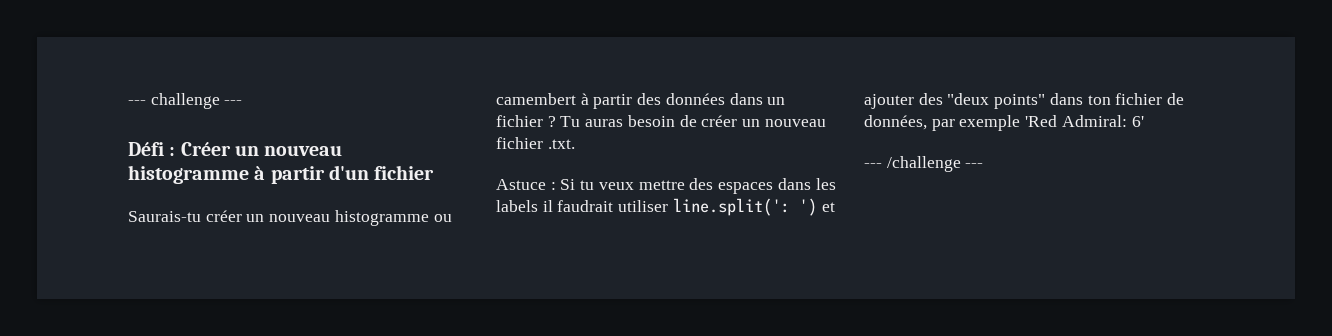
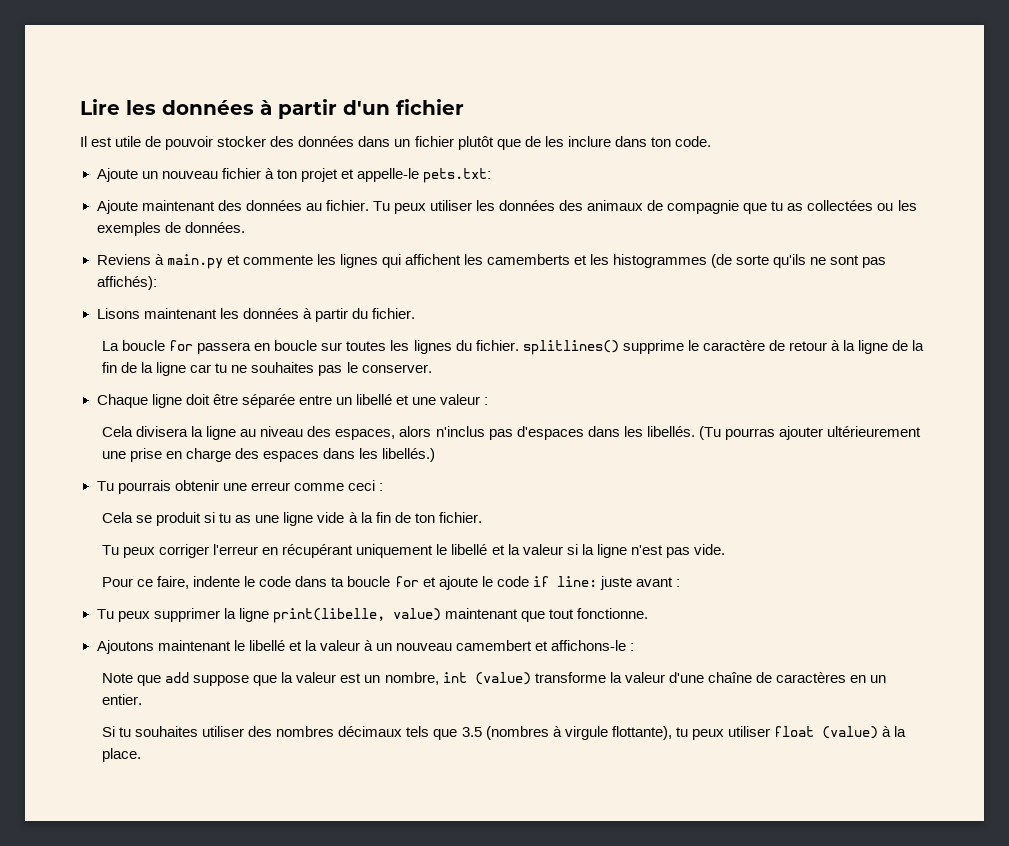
- --- challenge ---
- Défi : Créer un nouveau histogramme à partir d'un fichier
- Saurais-tu créer un nouveau histogramme ou camembert à partir des données dans un fichier ? Tu auras besoin de créer un nouveau fichier .txt.
- Astuce : Si tu veux mettre des espaces dans les labels il faudrait utiliser line.split(': ') et ajouter des "deux points" dans ton fichier de données, par exemple 'Red Admiral: 6'
- --- /challenge ---
+ Lire les données à partir d'un fichier
+ Il est utile de pouvoir stocker des données dans un fichier plutôt que de les inclure dans ton code.
+ Ajoute un nouveau fichier à ton projet et appelle-le pets.txt:
+ Ajoute maintenant des données au fichier. Tu peux utiliser les données des animaux de compagnie que tu as collectées ou les exemples de données.
+ Reviens à main.py et commente les lignes qui affichent les camemberts et les histogrammes (de sorte qu'ils ne sont pas affichés):
+ Lisons maintenant les données à partir du fichier.
+ La boucle for passera en boucle sur toutes les lignes du fichier. splitlines() supprime le caractère de retour à la ligne de la fin de la ligne car tu ne souhaites pas le conserver.
+ Chaque ligne doit être séparée entre un libellé et une valeur :
+ Cela divisera la ligne au niveau des espaces, alors n'inclus pas d'espaces dans les libellés. (Tu pourras ajouter ultérieurement une prise en charge des espaces dans les libellés.)
+ Tu pourrais obtenir une erreur comme ceci :
+ Cela se produit si tu as une ligne vide à la fin de ton fichier.
+ Tu peux corriger l'erreur en récupérant uniquement le libellé et la valeur si la ligne n'est pas vide.
+ Pour ce faire, indente le code dans ta boucle for et ajoute le code if line: juste avant :
+ Tu peux supprimer la ligne print(libelle, value) maintenant que tout fonctionne.
+ Ajoutons maintenant le libellé et la valeur à un nouveau camembert et affichons-le :
+ Note que add suppose que la valeur est un nombre, int (value) transforme la valeur d'une chaîne de caractères en un entier.
+ Si tu souhaites utiliser des nombres décimaux tels que 3.5 (nombres à virgule flottante), tu peux utiliser float (value) à la place.

